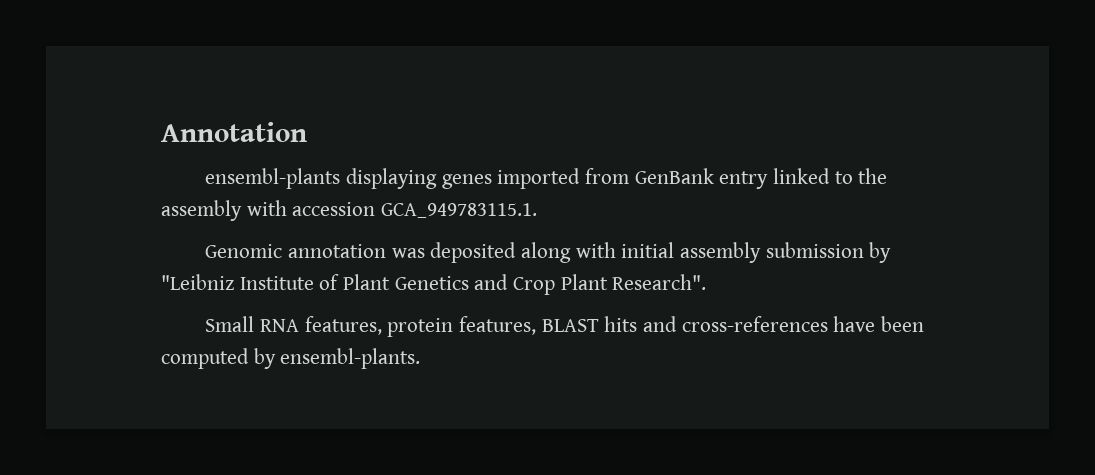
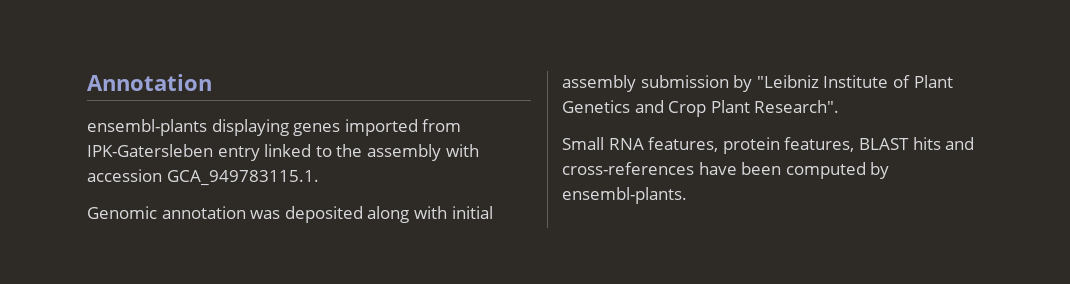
- ensembl-plants displaying genes imported from GenBank entry linked to the assembly with accession GCA_949783115.1.
+ ensembl-plants displaying genes imported from IPK-Gatersleben entry linked to the assembly with accession GCA_949783115.1.

